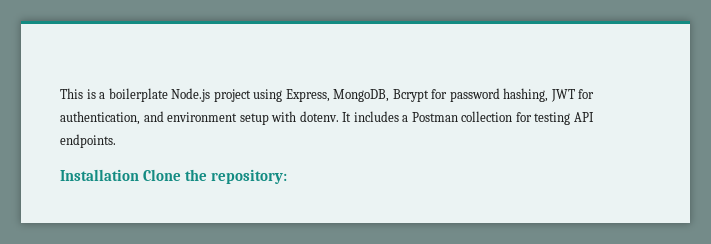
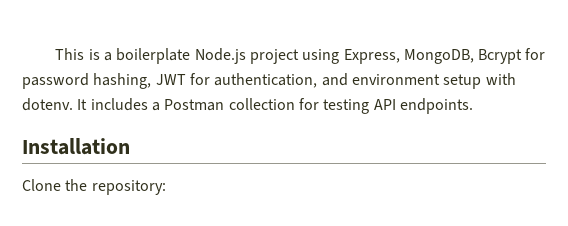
- Installation Clone the repository:
+ Installation
+ Clone the repository:

